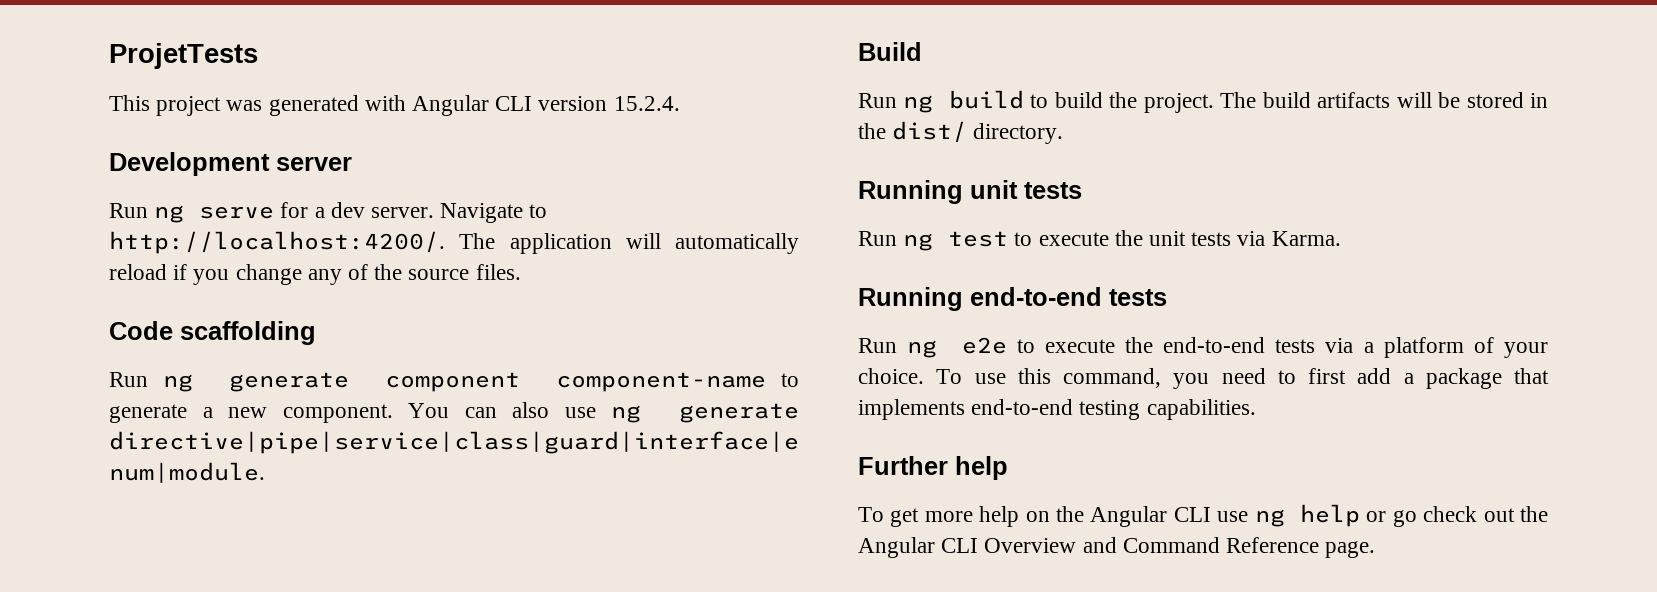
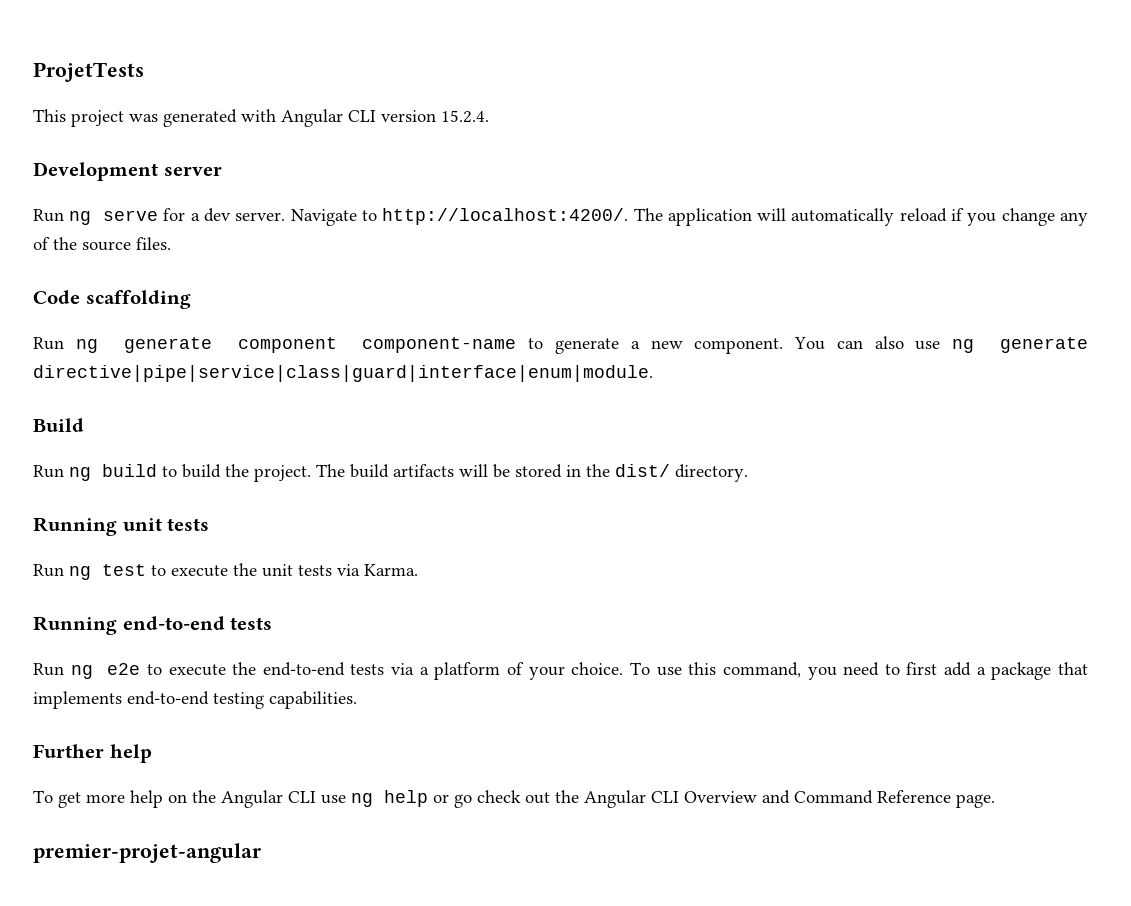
+ premier-projet-angular

